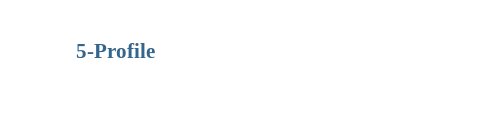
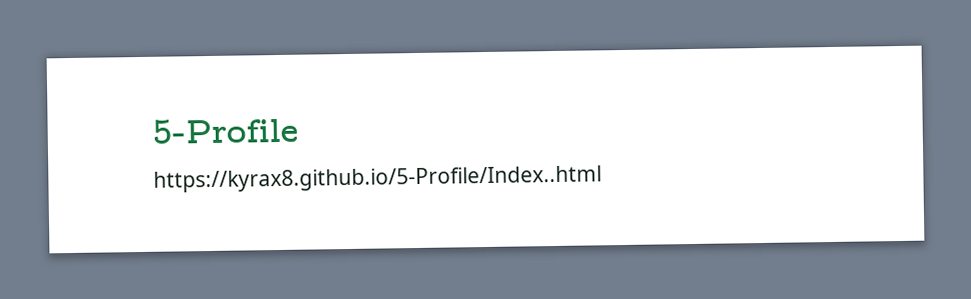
+ https://kyrax8.github.io/5-Profile/Index..html

